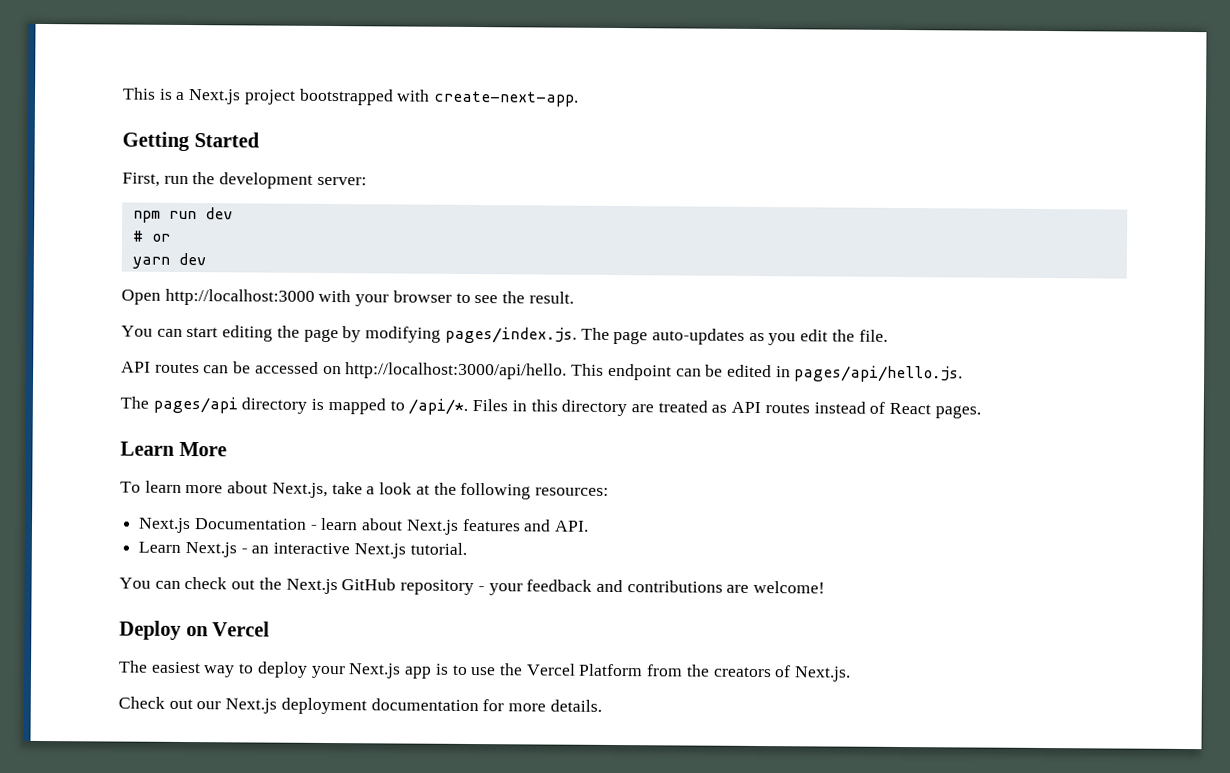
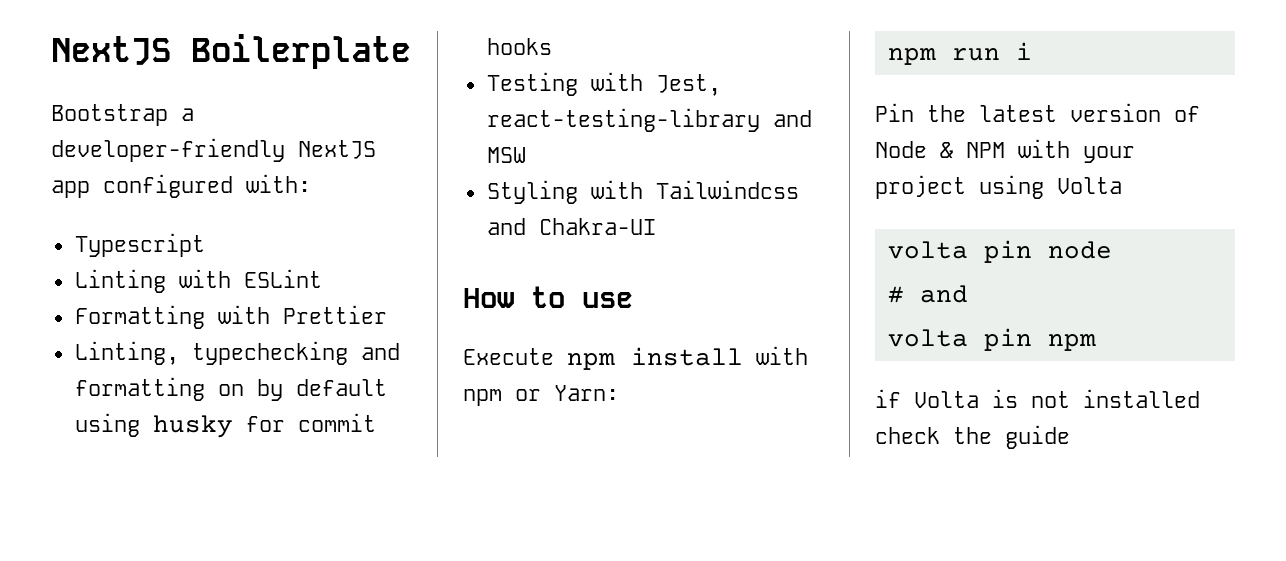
- This is a Next.js project bootstrapped with create-next-app.
- Getting Started
- First, run the development server:
- npm run dev
- # or
- yarn dev
- Open http://localhost:3000 with your browser to see the result.
- You can start editing the page by modifying pages/index.js. The page auto-updates as you edit the file.
- API routes can be accessed on http://localhost:3000/api/hello. This endpoint can be edited in pages/api/hello.js.
- The pages/api directory is mapped to /api/*. Files in this directory are treated as API routes instead of React pages.
- Learn More
- To learn more about Next.js, take a look at the following resources:
- Next.js Documentation - learn about Next.js features and API.
- Learn Next.js - an interactive Next.js tutorial.
- You can check out the Next.js GitHub repository - your feedback and contributions are welcome!
- Deploy on Vercel
- The easiest way to deploy your Next.js app is to use the Vercel Platform from the creators of Next.js.
- Check out our Next.js deployment documentation for more details.
+ NextJS Boilerplate
+ Bootstrap a developer-friendly NextJS app configured with:
+ Typescript
+ Linting with ESLint
+ Formatting with Prettier
+ Linting, typechecking and formatting on by default using husky for commit hooks
+ Testing with Jest, react-testing-library and MSW
+ Styling with Tailwindcss and Chakra-UI
+ How to use
+ Execute npm install with npm or Yarn:
+ npm run i
+ Pin the latest version of Node & NPM with your project using Volta
+ volta pin node
+ # and
+ volta pin npm
+ if Volta is not installed check the guide

